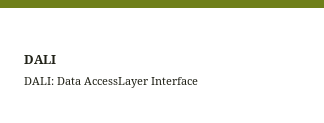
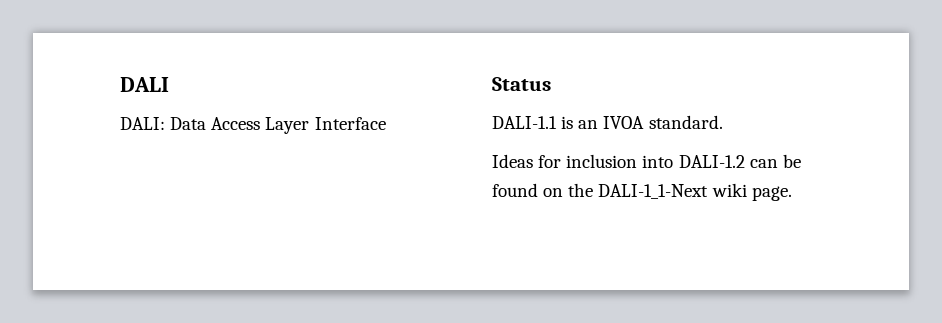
- DALI: Data AccessLayer Interface
+ DALI: Data Access Layer Interface
+ Status
+ DALI-1.1 is an IVOA standard.
+ Ideas for inclusion into DALI-1.2 can be found on the DALI-1_1-Next wiki page.

